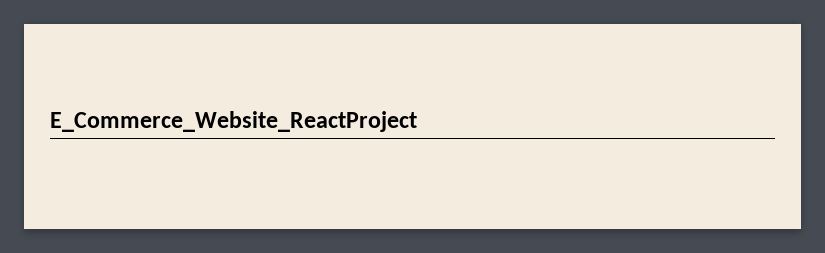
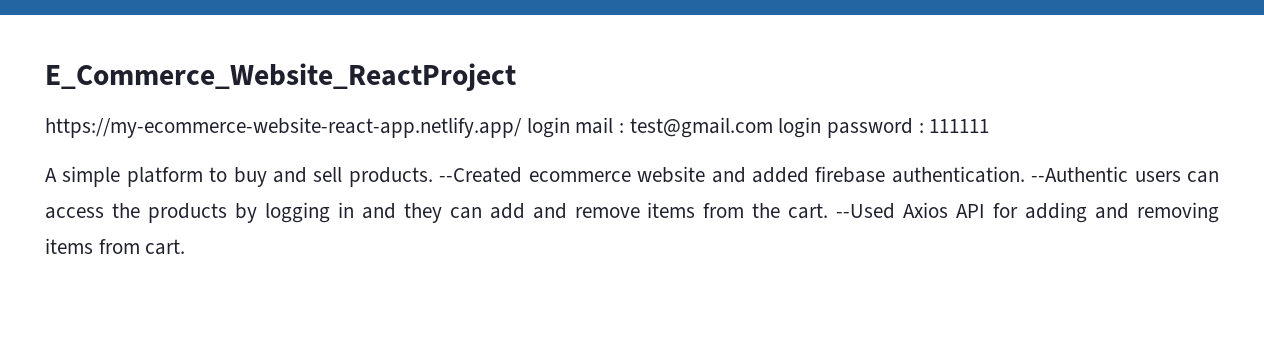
+ https://my-ecommerce-website-react-app.netlify.app/ login mail : test@gmail.com login password : 111111
+ A simple platform to buy and sell products. --Created ecommerce website and added firebase authentication. --Authentic users can access the products by logging in and they can add and remove items from the cart. --Used Axios API for adding and removing items from cart.

